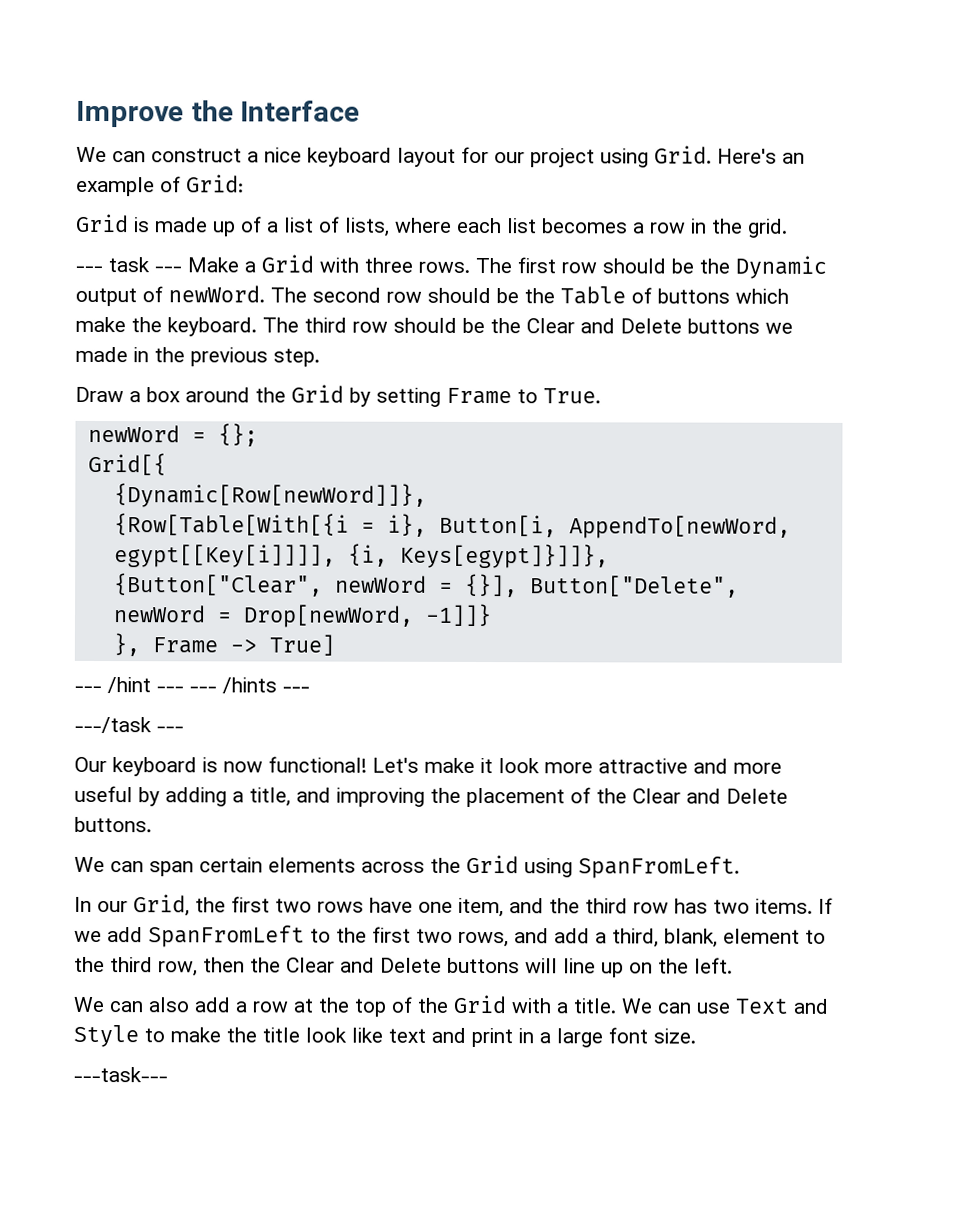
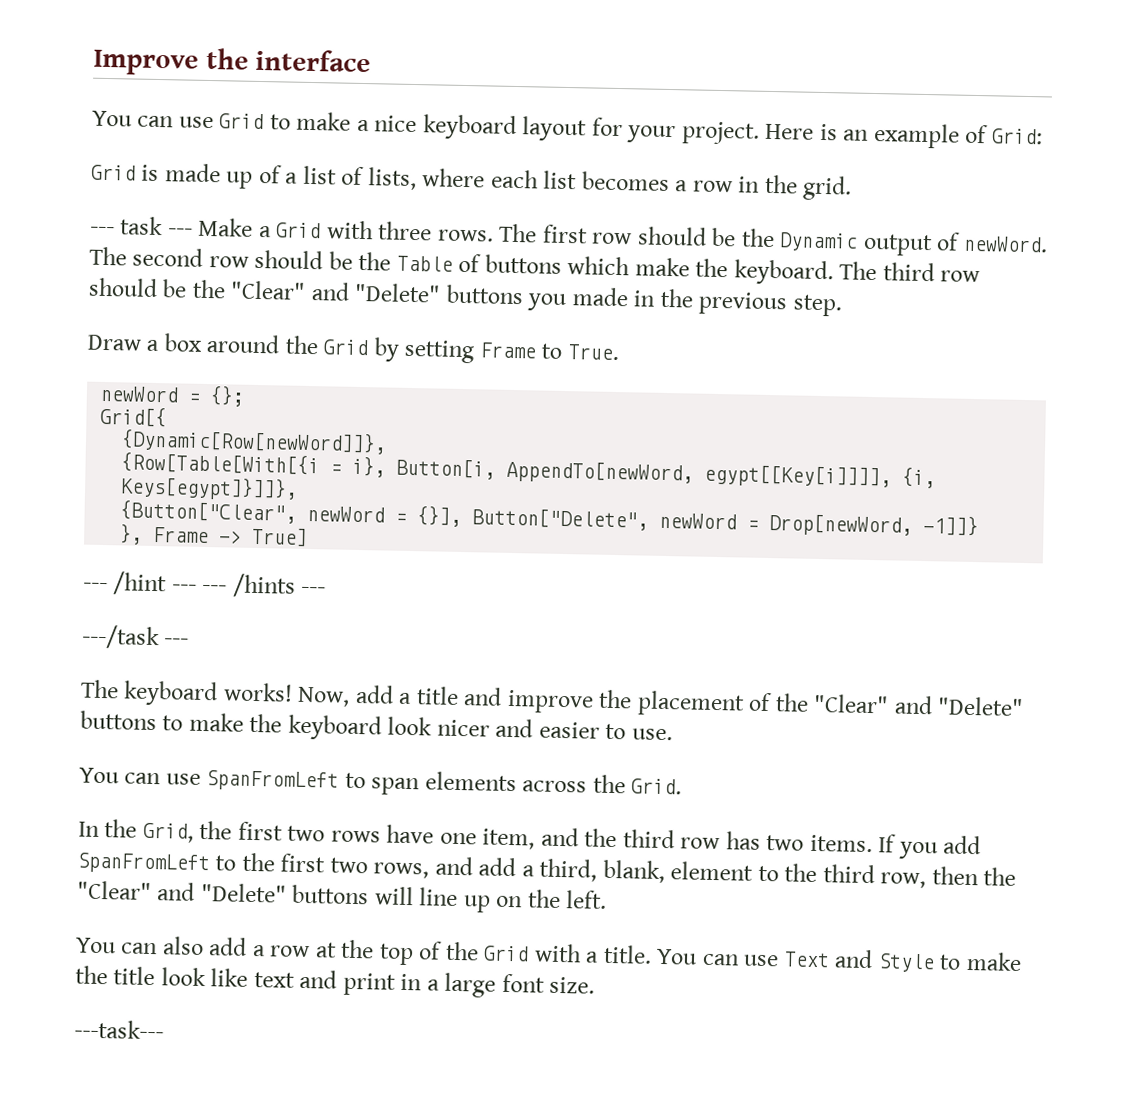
- Improve the Interface
- We can construct a nice keyboard layout for our project using Grid. Here's an example of Grid:
+ Improve the interface
+ You can use Grid to make a nice keyboard layout for your project. Here is an example of Grid:
- The third row should be the Clear and Delete buttons we made in the previous step.
+ The third row should be the "Clear" and "Delete" buttons you made in the previous step.
- Our keyboard is now functional! Let's make it look more attractive and more useful by adding a title, and improving the placement of the Clear and Delete buttons.
- We can span certain elements across the Grid using SpanFromLeft.
+ The keyboard works! Now, add a title and improve the placement of the "Clear" and "Delete" buttons to make the keyboard look nicer and easier to use.
+ You can use SpanFromLeft to span elements across the Grid.
- In our Grid, the first two rows have one item, and the third row has two items.
+ In the Grid, the first two rows have one item, and the third row has two items.
- If we add SpanFromLeft to the first two rows, and add a third, blank, element to the third row, then the Clear and Delete buttons will line up on the left.
+ If you add SpanFromLeft to the first two rows, and add a third, blank, element to the third row, then the "Clear" and "Delete" buttons will line up on the left.
- We can also add a row at the top of the Grid with a title.
+ You can also add a row at the top of the Grid with a title.
- We can use Text and Style to make the title look like text and print in a large font size.
+ You can use Text and Style to make the title look like text and print in a large font size.

